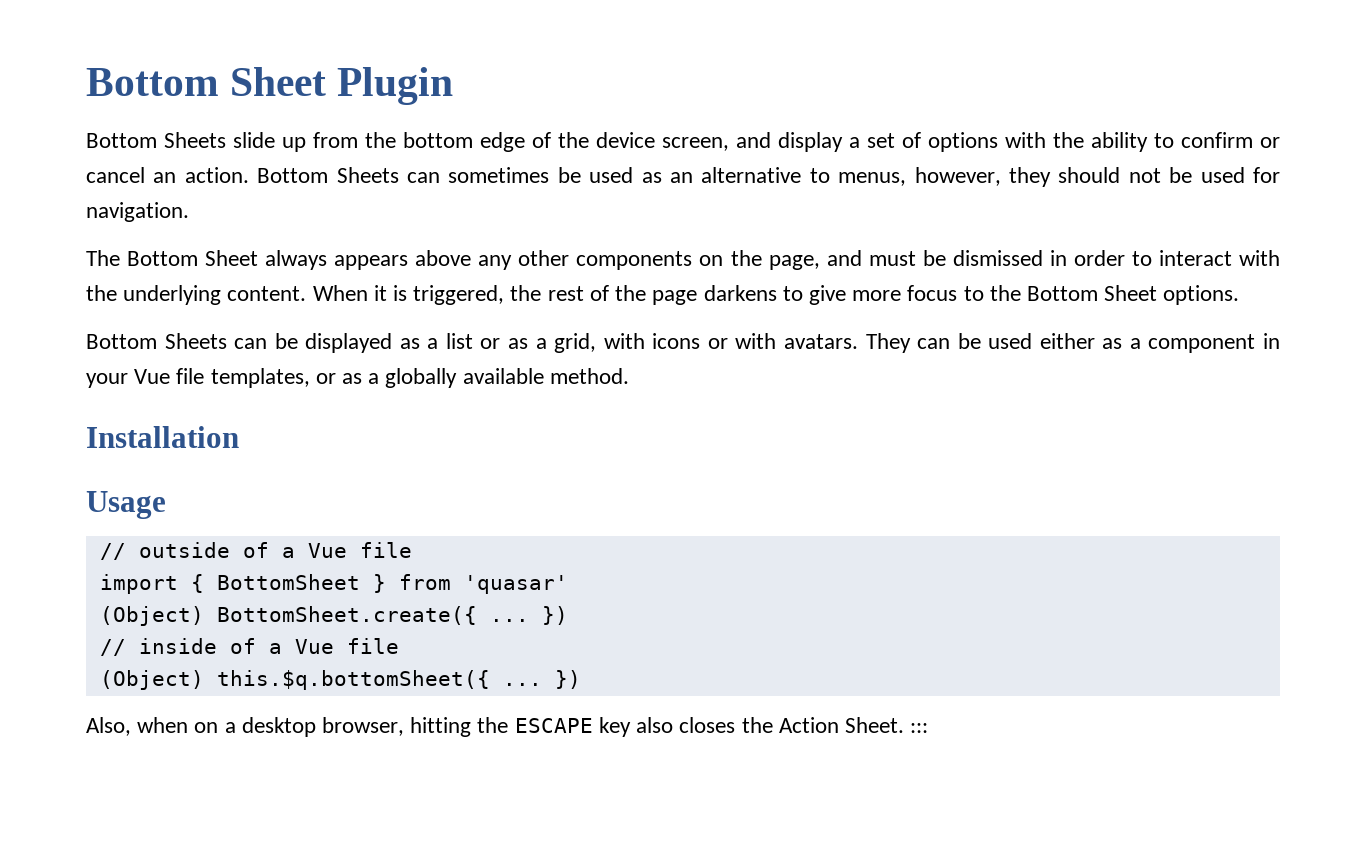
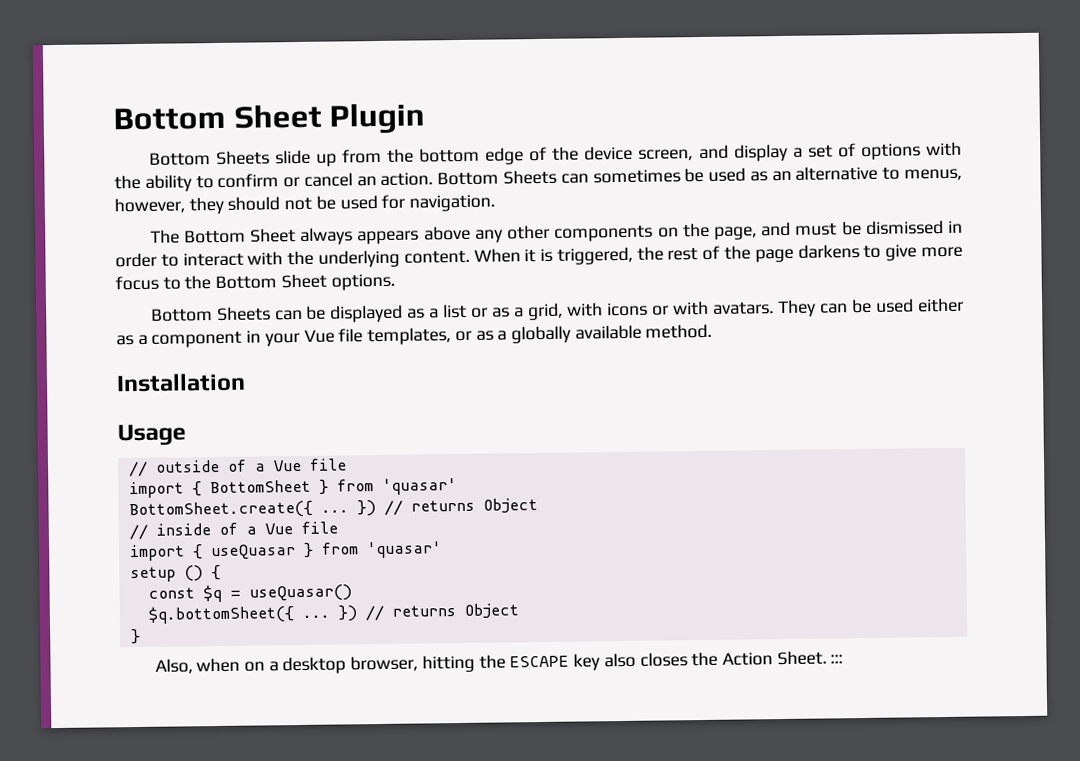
- (Object) BottomSheet.create({ ... })
+ BottomSheet.create({ ... }) // returns Object
- (Object) this.$q.bottomSheet({ ... })
+ import { useQuasar } from 'quasar'
+ setup () {
+ const $q = useQuasar()
+ $q.bottomSheet({ ... }) // returns Object
+ }

